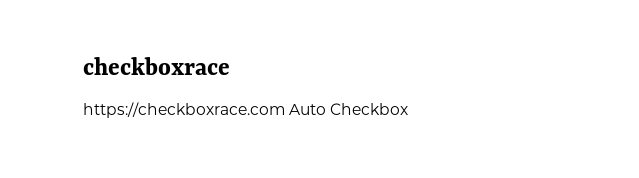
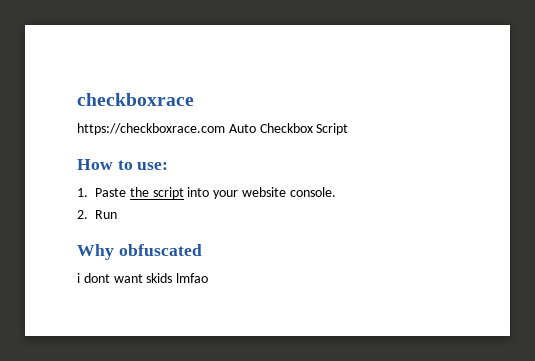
- https://checkboxrace.com Auto Checkbox
+ https://checkboxrace.com Auto Checkbox Script
+ How to use:
+ 1. Paste the script into your website console.
+ 2. Run
+ Why obfuscated
+ i dont want skids lmfao

